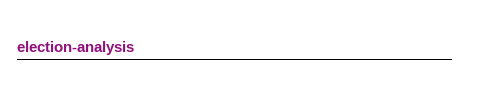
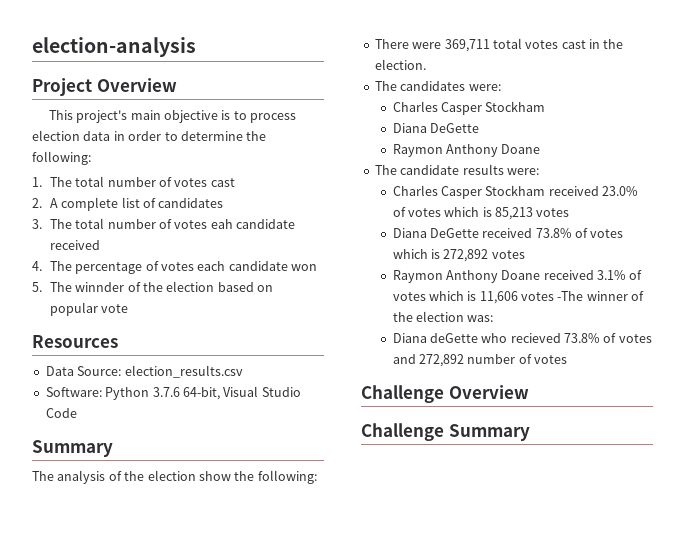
+ Project Overview
+ This project's main objective is to process election data in order to determine the following:
+ 1. The total number of votes cast
+ 2. A complete list of candidates
+ 3. The total number of votes eah candidate received
+ 4. The percentage of votes each candidate won
+ 5. The winnder of the election based on popular vote
+ Resources
+ Data Source: election_results.csv
+ Software: Python 3.7.6 64-bit, Visual Studio Code
+ Summary
+ The analysis of the election show the following:
+ There were 369,711 total votes cast in the election.
+ The candidates were:
+ Charles Casper Stockham
+ Diana DeGette
+ Raymon Anthony Doane
+ The candidate results were:
+ Charles Casper Stockham received 23.0% of votes which is 85,213 votes
+ Diana DeGette received 73.8% of votes which is 272,892 votes
+ Raymon Anthony Doane received 3.1% of votes which is 11,606 votes -The winner of the election was:
+ Diana deGette who recieved 73.8% of votes and 272,892 number of votes
+ Challenge Overview
+ Challenge Summary

